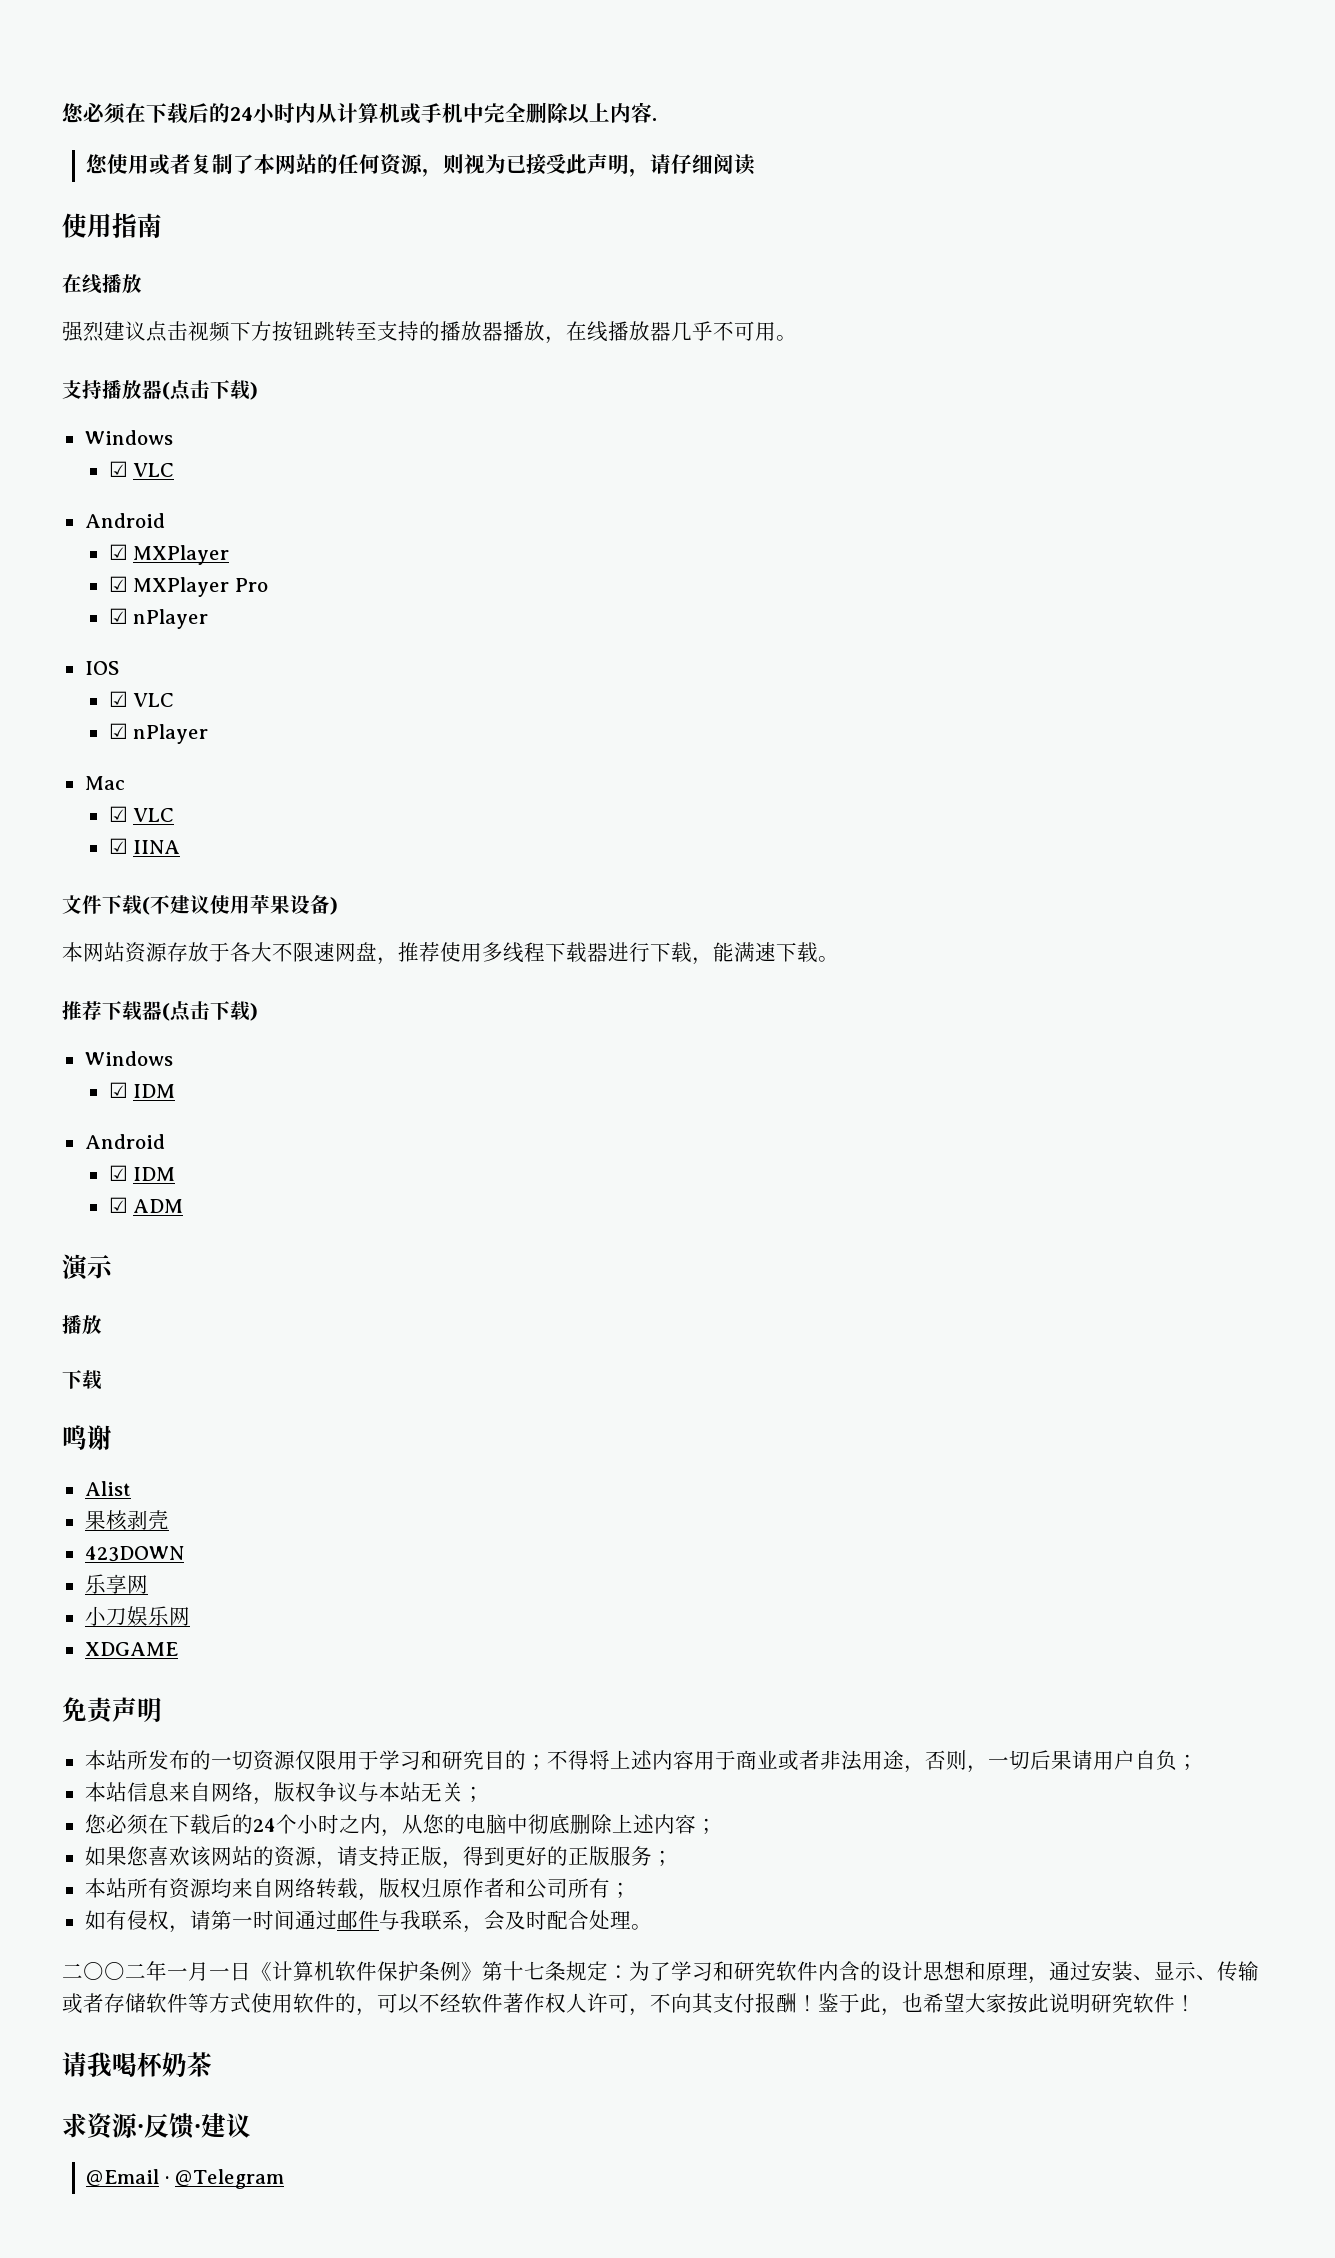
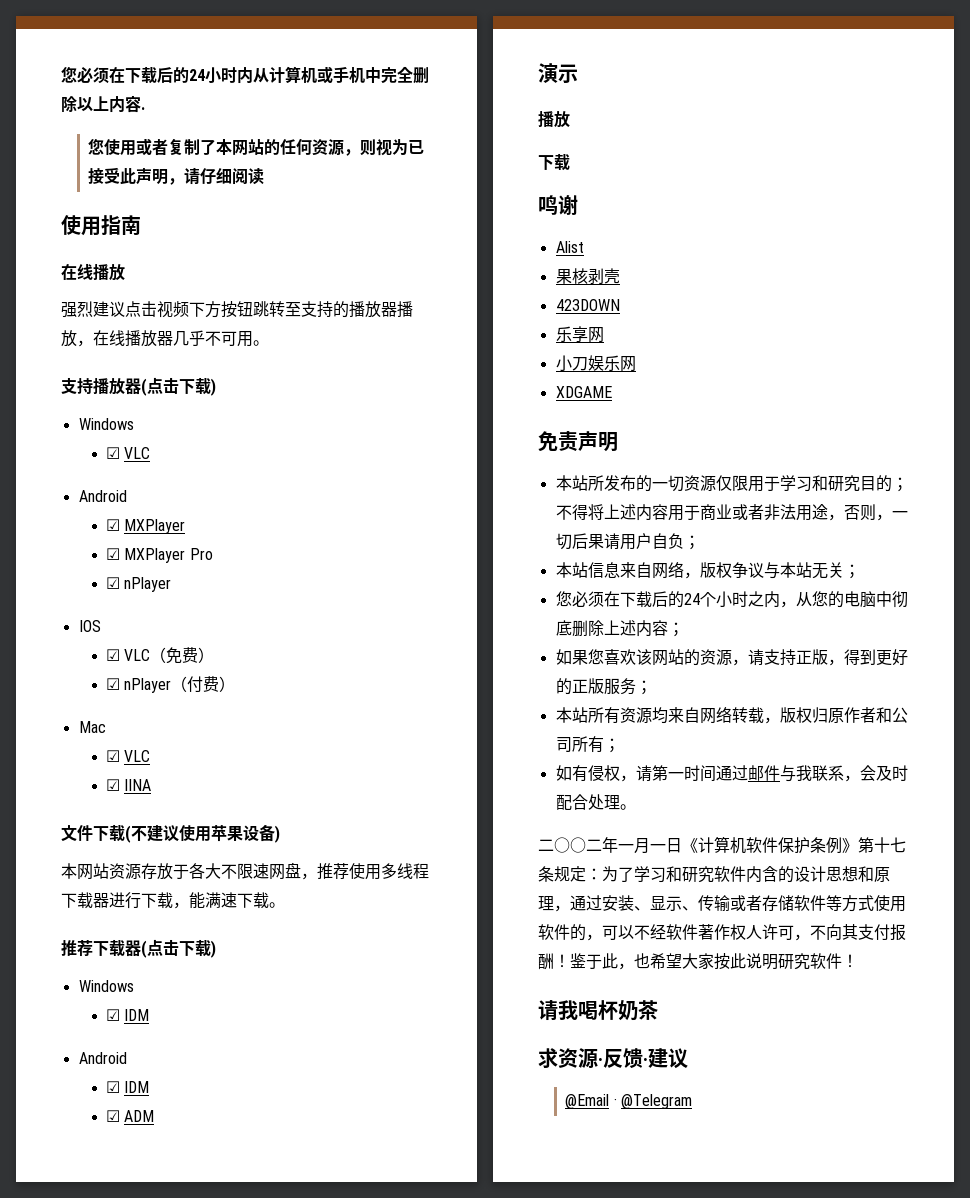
  IOS
- ☑ VLC
- ☑ nPlayer
+ ☑ VLC（免费）
+ ☑ nPlayer（付费）

